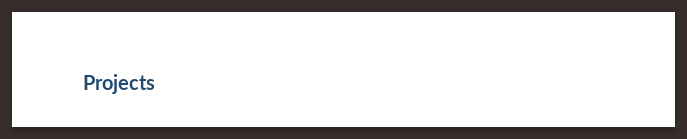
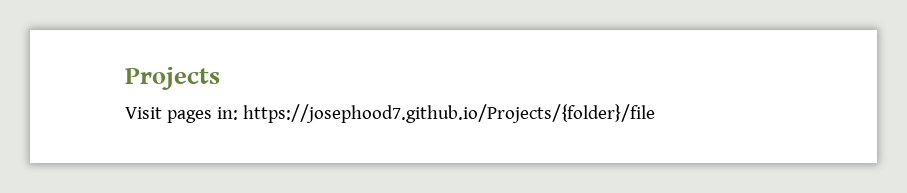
+ Visit pages in: https://josephood7.github.io/Projects/{folder}/file

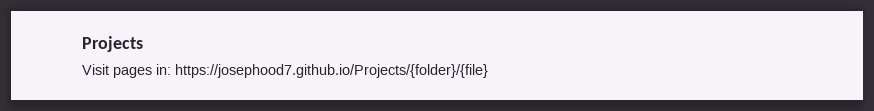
- Visit pages in: https://josephood7.github.io/Projects/{folder}/file
+ Visit pages in: https://josephood7.github.io/Projects/{folder}/{file}

